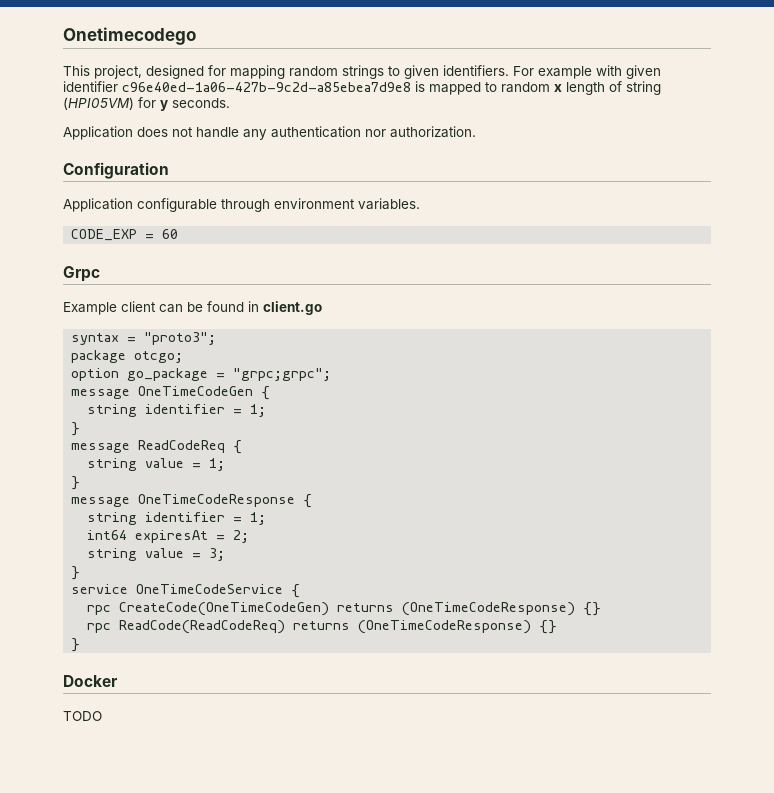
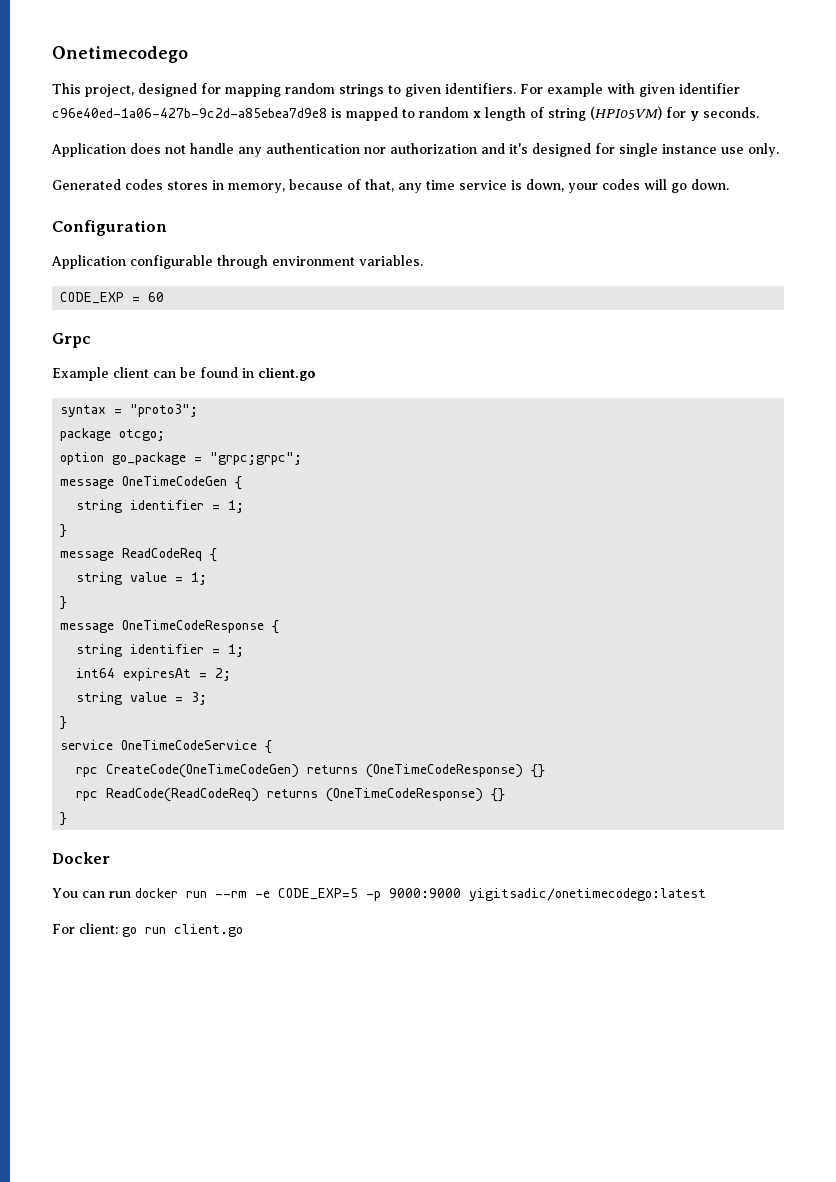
- Application does not handle any authentication nor authorization.
+ Application does not handle any authentication nor authorization and it's designed for single instance use only.
+ Generated codes stores in memory, because of that, any time service is down, your codes will go down.
- TODO
+ You can run docker run --rm -e CODE_EXP=5 -p 9000:9000 yigitsadic/onetimecodego:latest
+ For client: go run client.go

